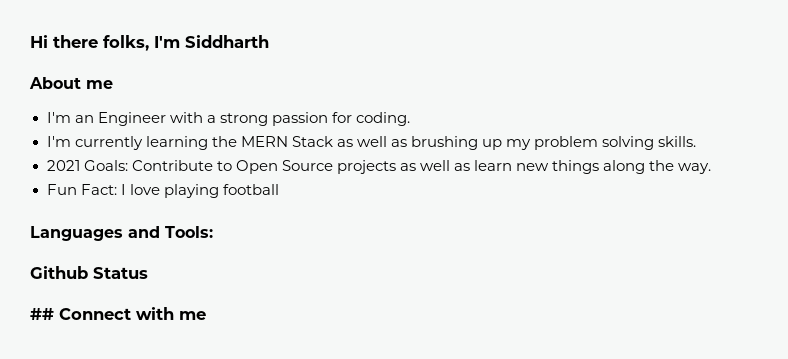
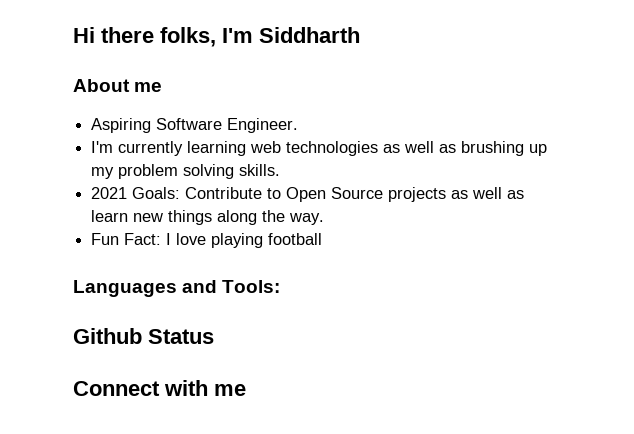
- I'm an Engineer with a strong passion for coding.
+ Aspiring Software Engineer.
- I'm currently learning the MERN Stack as well as brushing up my problem solving skills.
+ I'm currently learning web technologies as well as brushing up my problem solving skills.
- ## Connect with me
+ Connect with me

